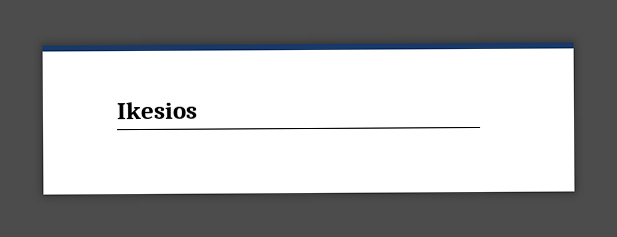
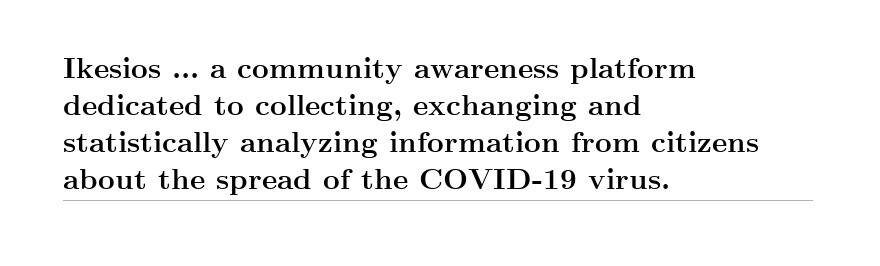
- Ikesios
+ Ikesios ... a community awareness platform dedicated to collecting, exchanging and statistically analyzing information from citizens about the spread of the COVID-19 virus.

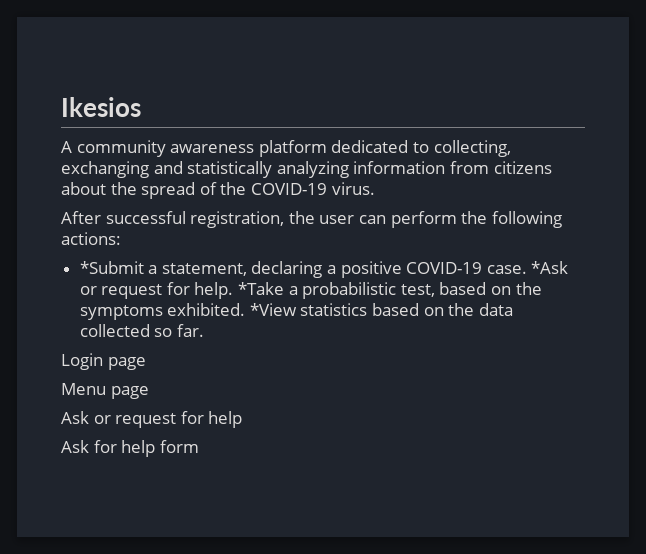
- Ikesios ... a community awareness platform dedicated to collecting, exchanging and statistically analyzing information from citizens about the spread of the COVID-19 virus.
+ Ikesios
+ A community awareness platform dedicated to collecting, exchanging and statistically analyzing information from citizens about the spread of the COVID-19 virus.
+ After successful registration, the user can perform the following actions:
+ *Submit a statement, declaring a positive COVID-19 case. *Ask or request for help. *Take a probabilistic test, based on the symptoms exhibited. *View statistics based on the data collected so far.
+ Login page
+ Menu page
+ Ask or request for help
+ Ask for help form

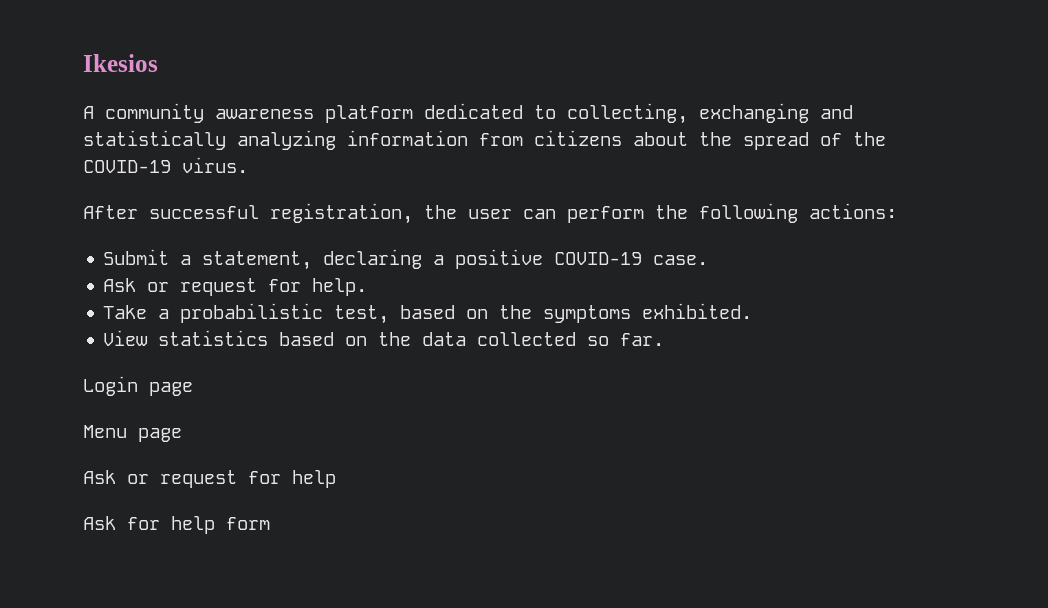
- *Submit a statement, declaring a positive COVID-19 case. *Ask or request for help. *Take a probabilistic test, based on the symptoms exhibited. *View statistics based on the data collected so far.
+ Submit a statement, declaring a positive COVID-19 case.
+ Ask or request for help.
+ Take a probabilistic test, based on the symptoms exhibited.
+ View statistics based on the data collected so far.

